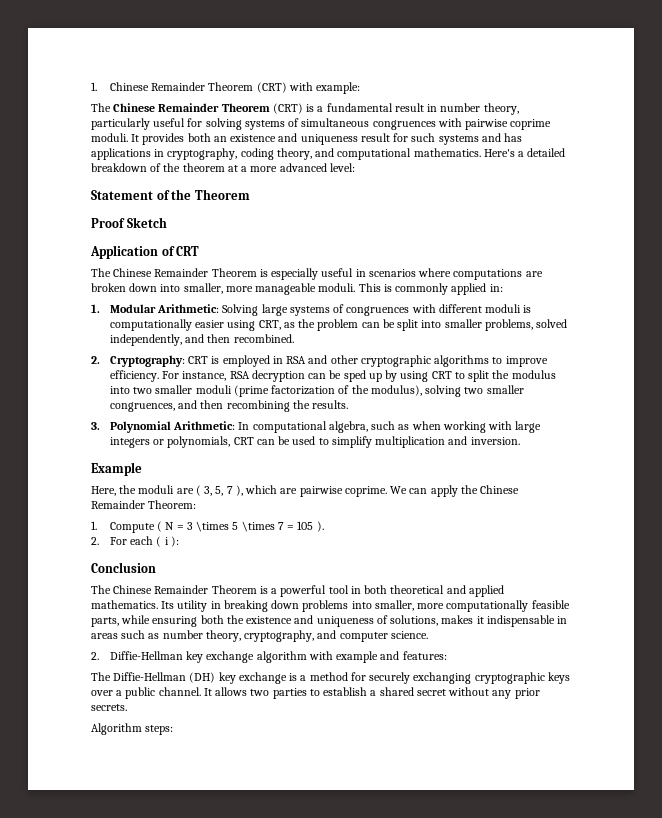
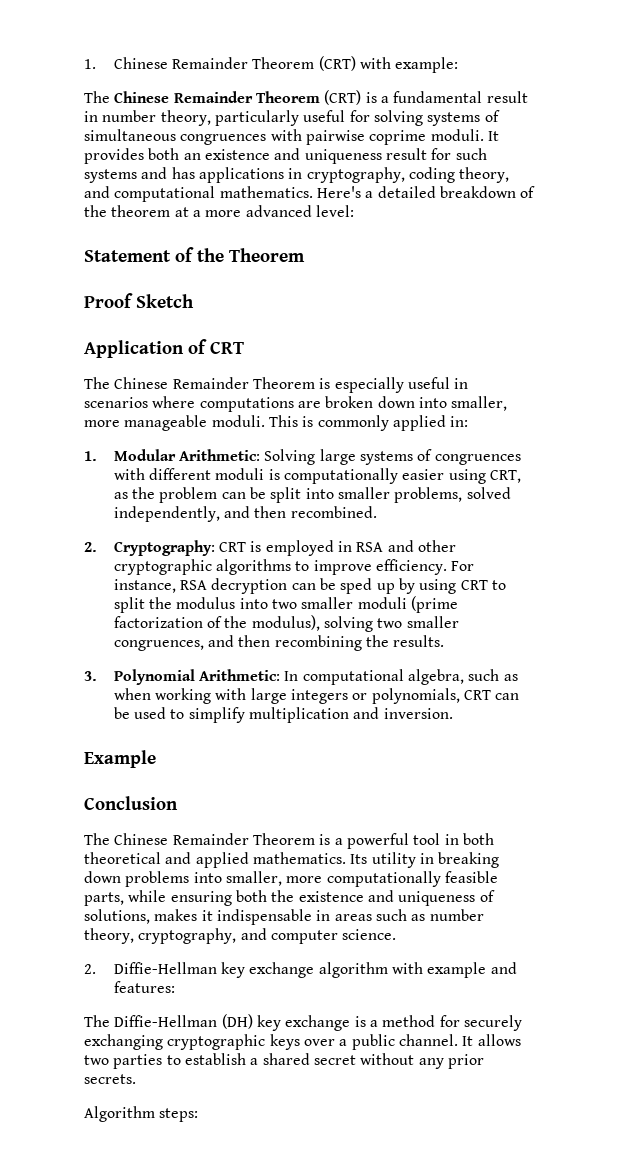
- Here, the moduli are ( 3, 5, 7 ), which are pairwise coprime. We can apply the Chinese Remainder Theorem:
- 1. Compute ( N = 3 \times 5 \times 7 = 105 ).
- 2. For each ( i ):

